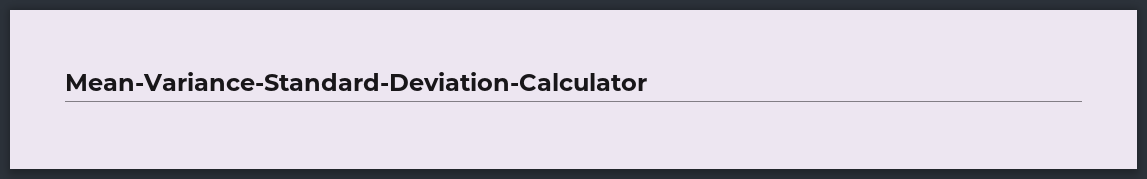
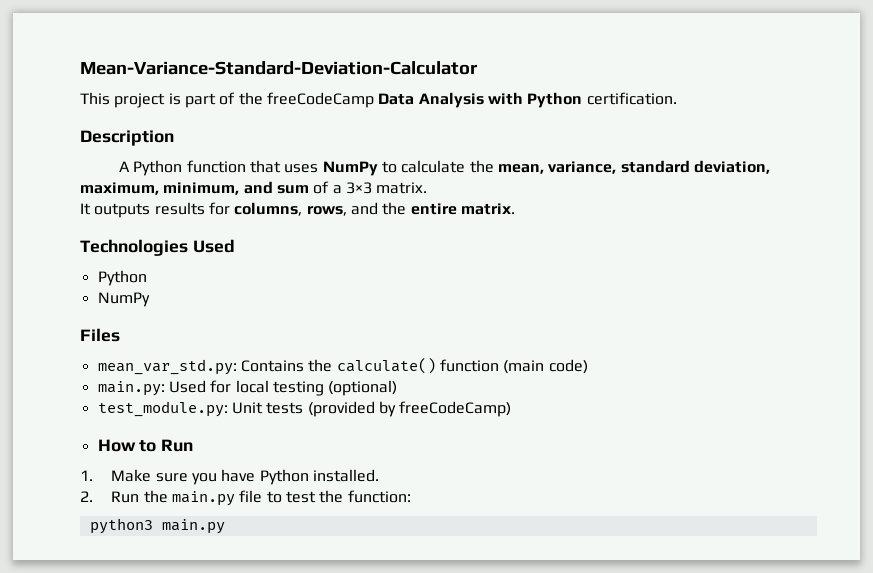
+ This project is part of the freeCodeCamp Data Analysis with Python certification.
+ Description
+ A Python function that uses NumPy to calculate the mean, variance, standard deviation, maximum, minimum, and sum of a 3×3 matrix.
+ It outputs results for columns, rows, and the entire matrix.
+ Technologies Used
+ Python
+ NumPy
+ Files
+ mean_var_std.py: Contains the calculate() function (main code)
+ main.py: Used for local testing (optional)
+ test_module.py: Unit tests (provided by freeCodeCamp)
+ How to Run
+ 1. Make sure you have Python installed.
+ 2. Run the main.py file to test the function:
+ python3 main.py

